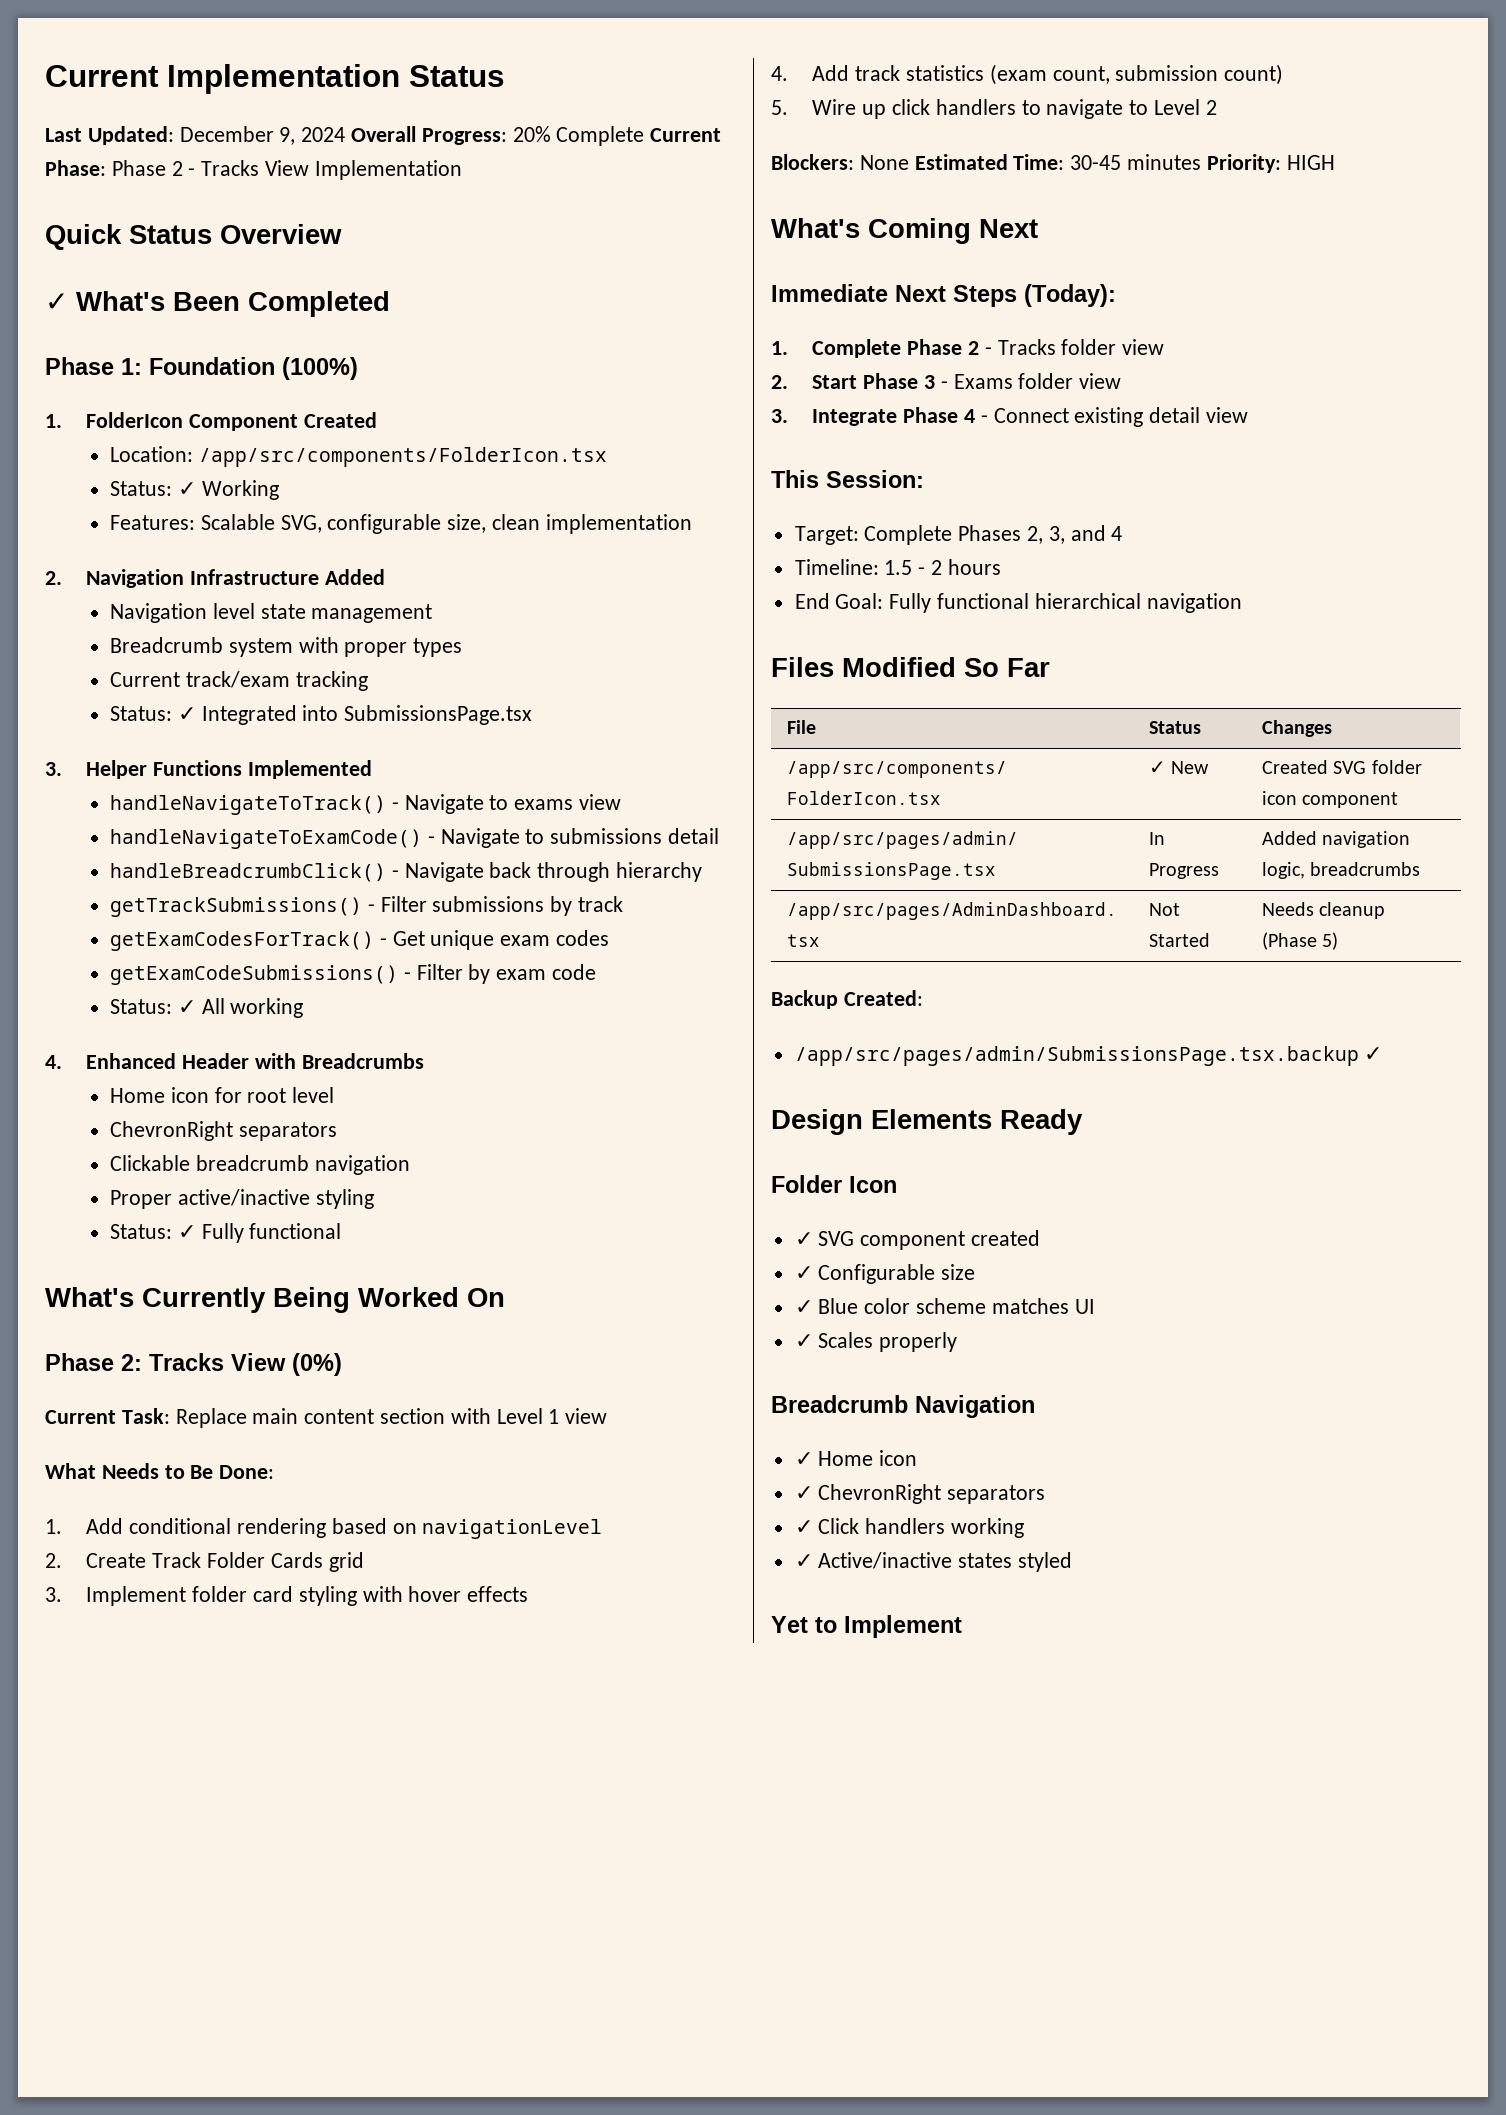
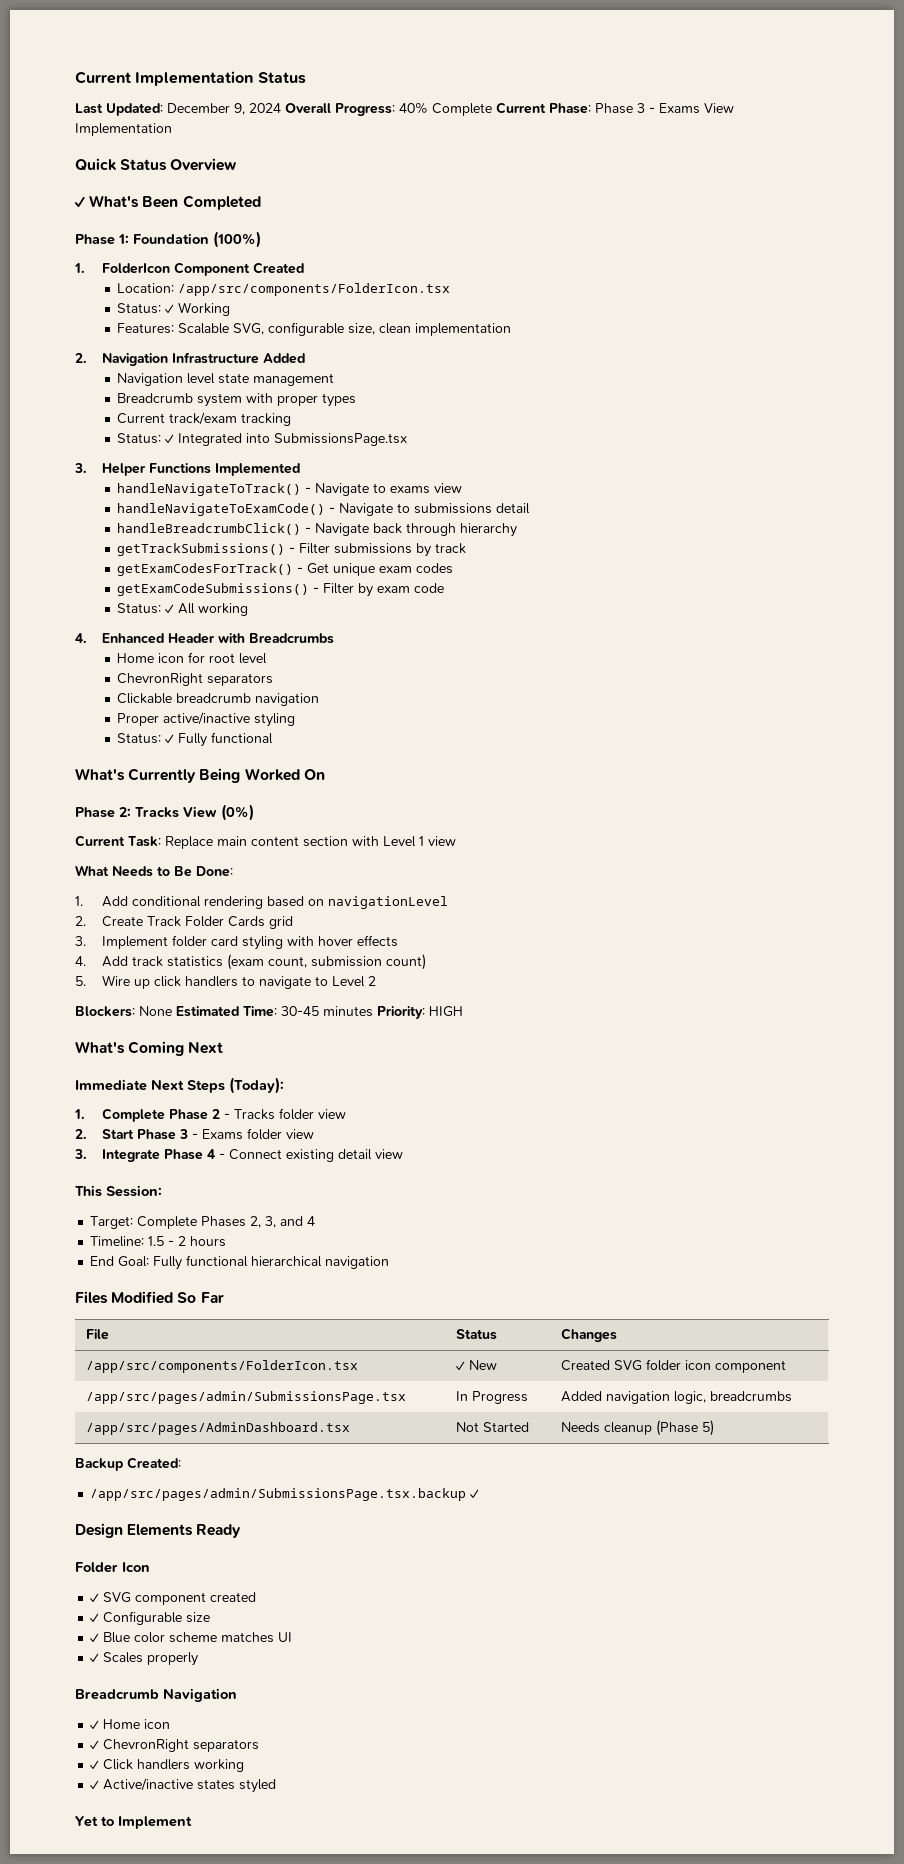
- Last Updated: December 9, 2024 Overall Progress: 20% Complete Current Phase: Phase 2 - Tracks View Implementation
+ Last Updated: December 9, 2024 Overall Progress: 40% Complete Current Phase: Phase 3 - Exams View Implementation

